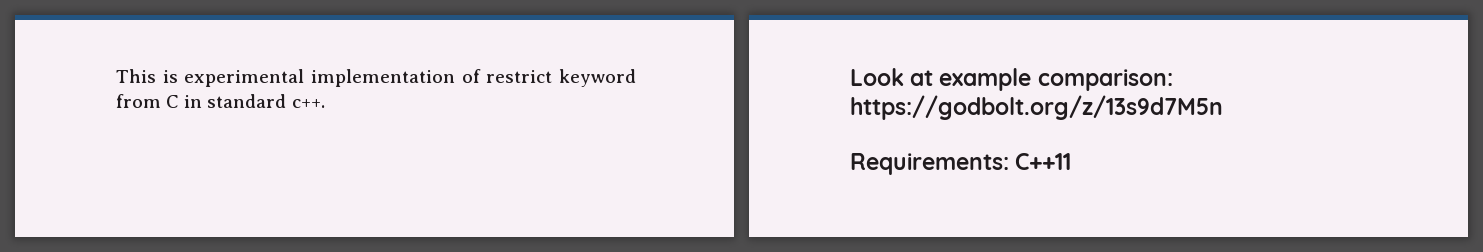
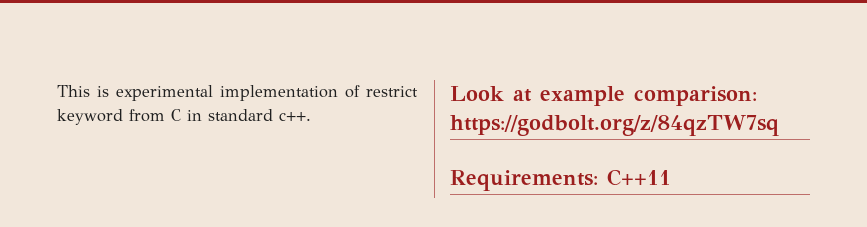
- Look at example comparison: https://godbolt.org/z/13s9d7M5n
+ Look at example comparison: https://godbolt.org/z/84qzTW7sq

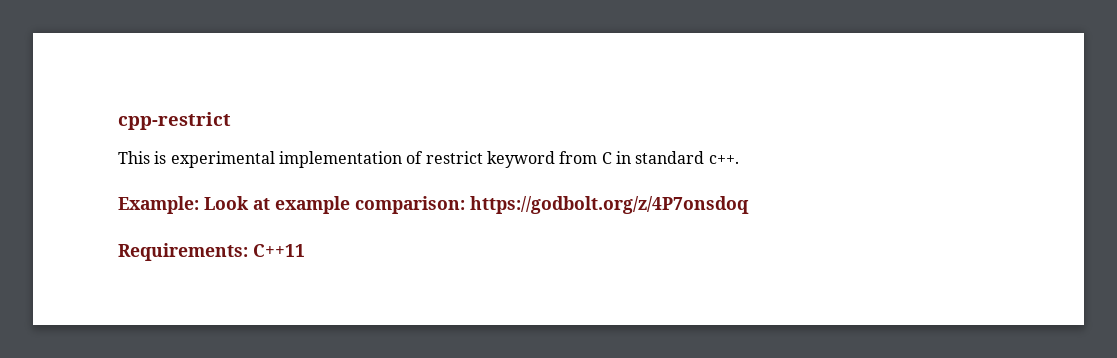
+ cpp-restrict
- Look at example comparison: https://godbolt.org/z/84qzTW7sq
+ Example: Look at example comparison: https://godbolt.org/z/4P7onsdoq

